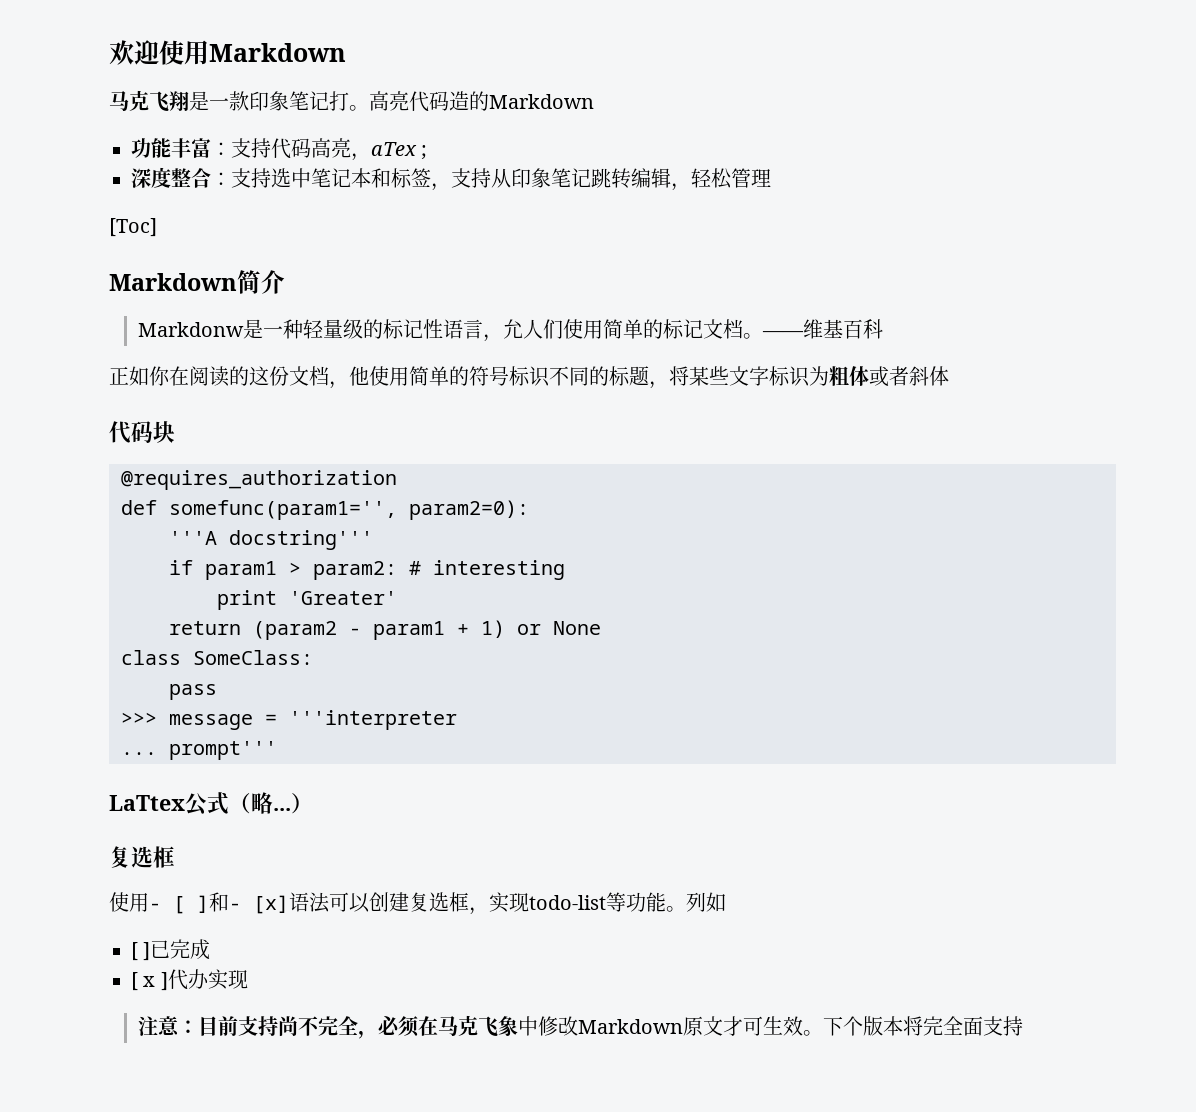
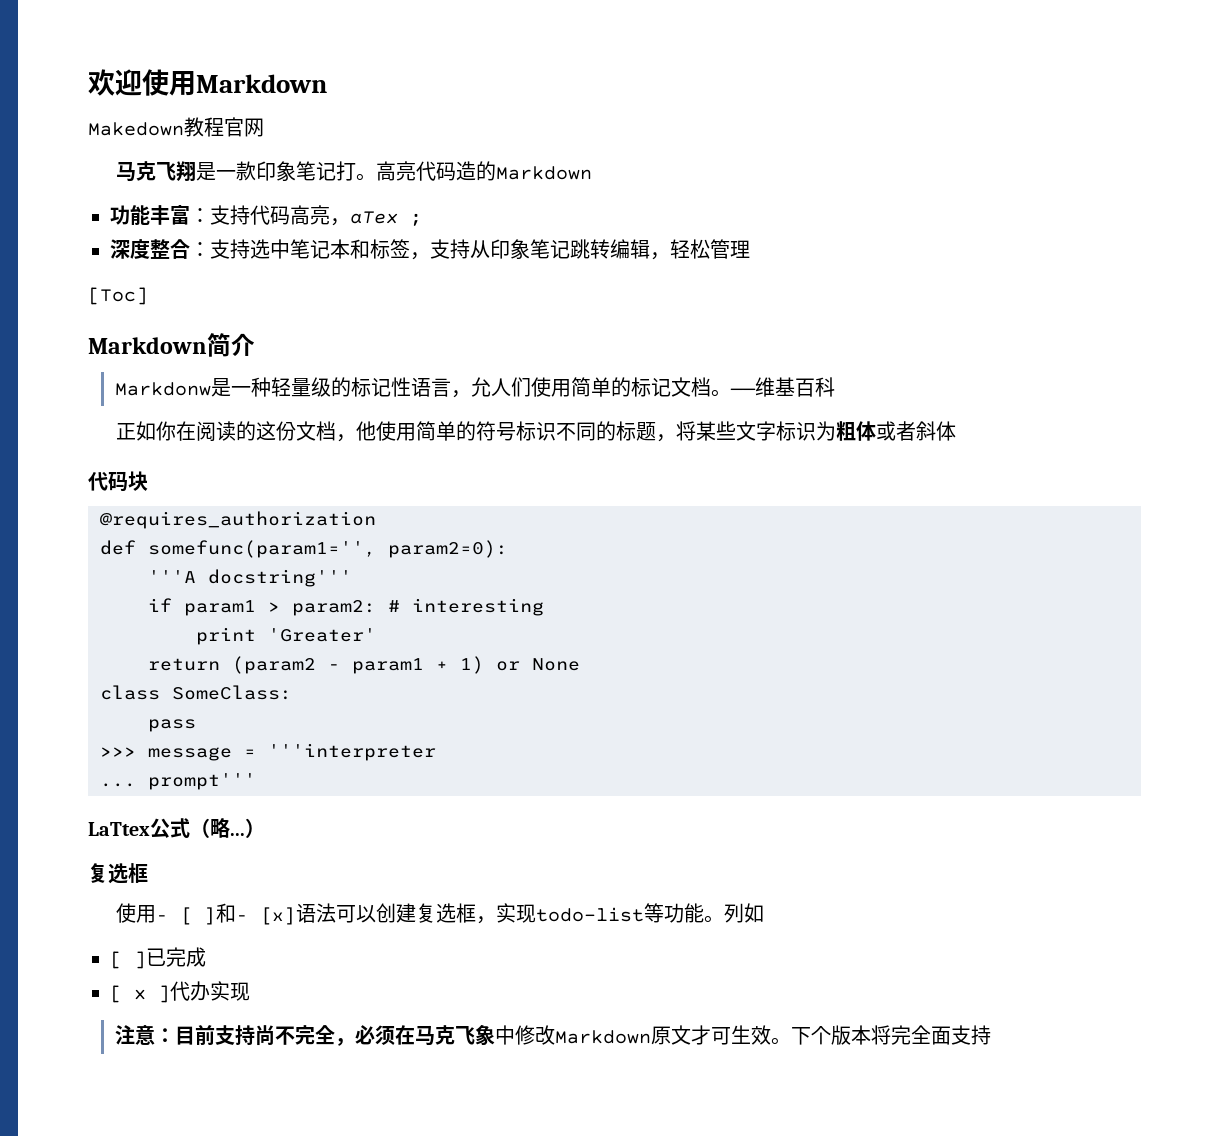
+ Makedown教程官网

